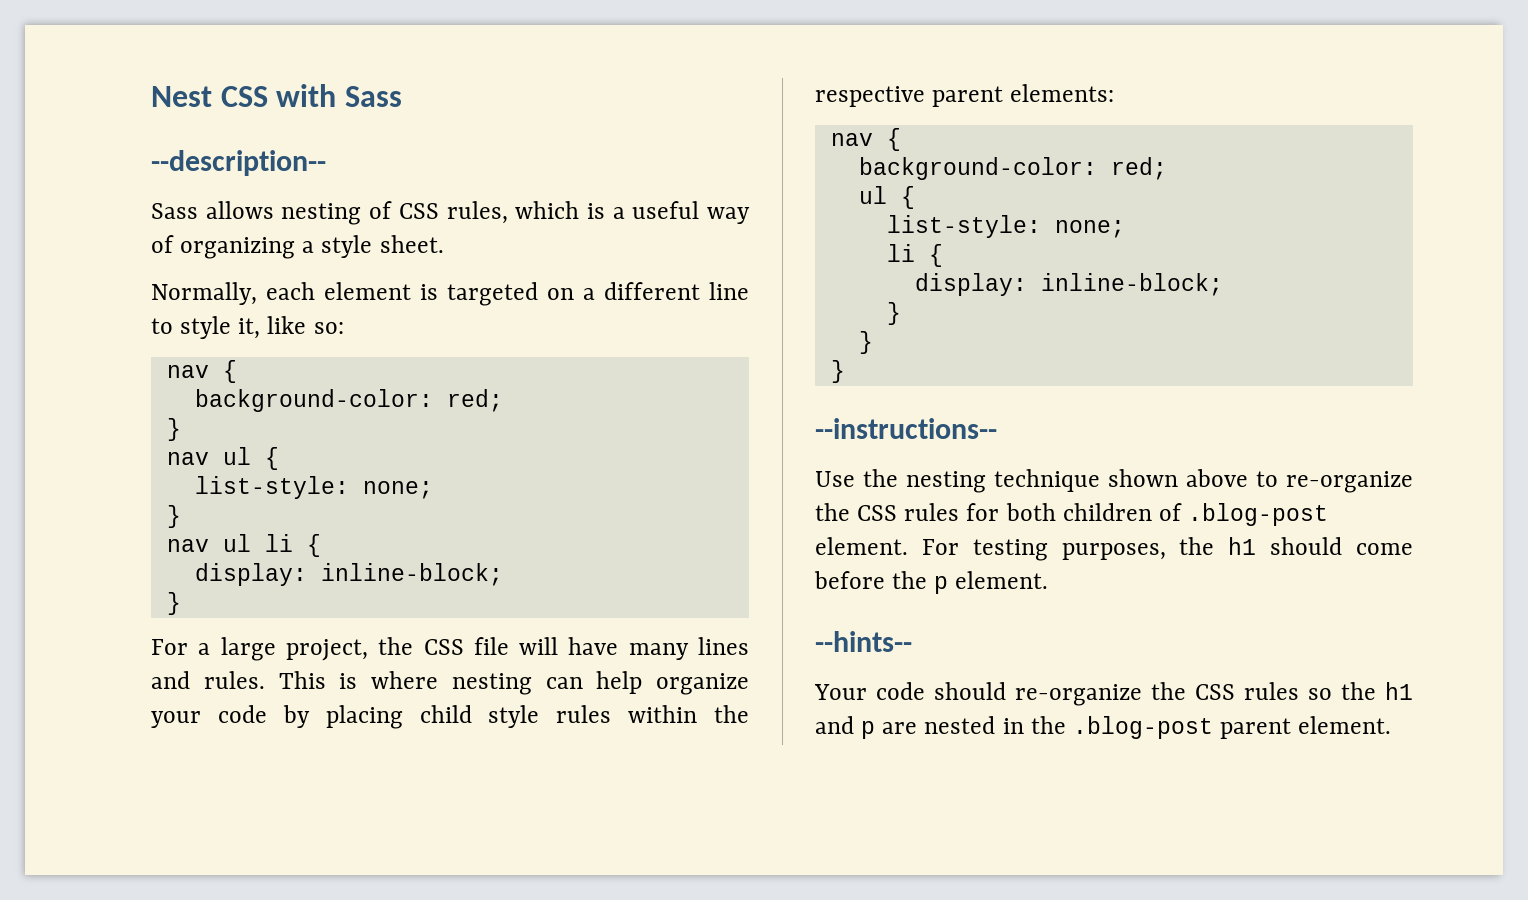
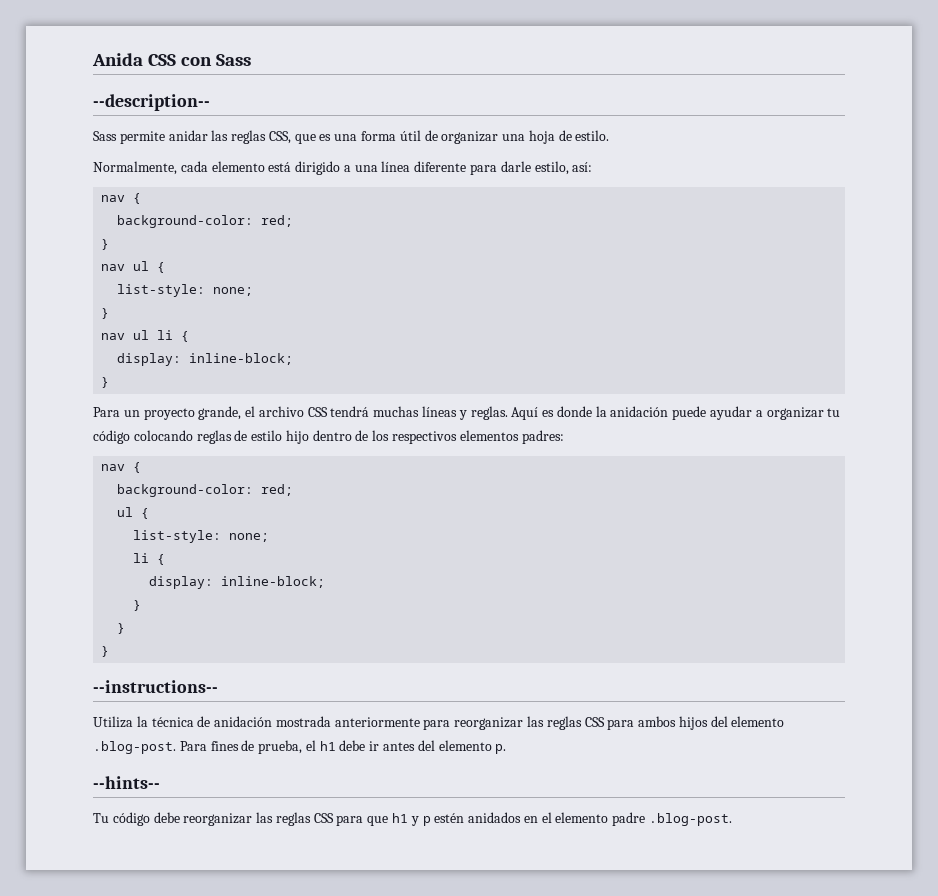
- Nest CSS with Sass
+ Anida CSS con Sass
- Sass allows nesting of CSS rules, which is a useful way of organizing a style sheet.
- Normally, each element is targeted on a different line to style it, like so:
+ Sass permite anidar las reglas CSS, que es una forma útil de organizar una hoja de estilo.
+ Normalmente, cada elemento está dirigido a una línea diferente para darle estilo, así:
- For a large project, the CSS file will have many lines and rules. This is where nesting can help organize your code by placing child style rules within the respective parent elements:
+ Para un proyecto grande, el archivo CSS tendrá muchas líneas y reglas. Aquí es donde la anidación puede ayudar a organizar tu código colocando reglas de estilo hijo dentro de los respectivos elementos padres:
- Use the nesting technique shown above to re-organize the CSS rules for both children of .blog-post element. For testing purposes, the h1 should come before the p element.
+ Utiliza la técnica de anidación mostrada anteriormente para reorganizar las reglas CSS para ambos hijos del elemento .blog-post. Para fines de prueba, el h1 debe ir antes del elemento p.
  --hints--
- Your code should re-organize the CSS rules so the h1 and p are nested in the .blog-post parent element.
+ Tu código debe reorganizar las reglas CSS para que h1 y p estén anidados en el elemento padre .blog-post.

